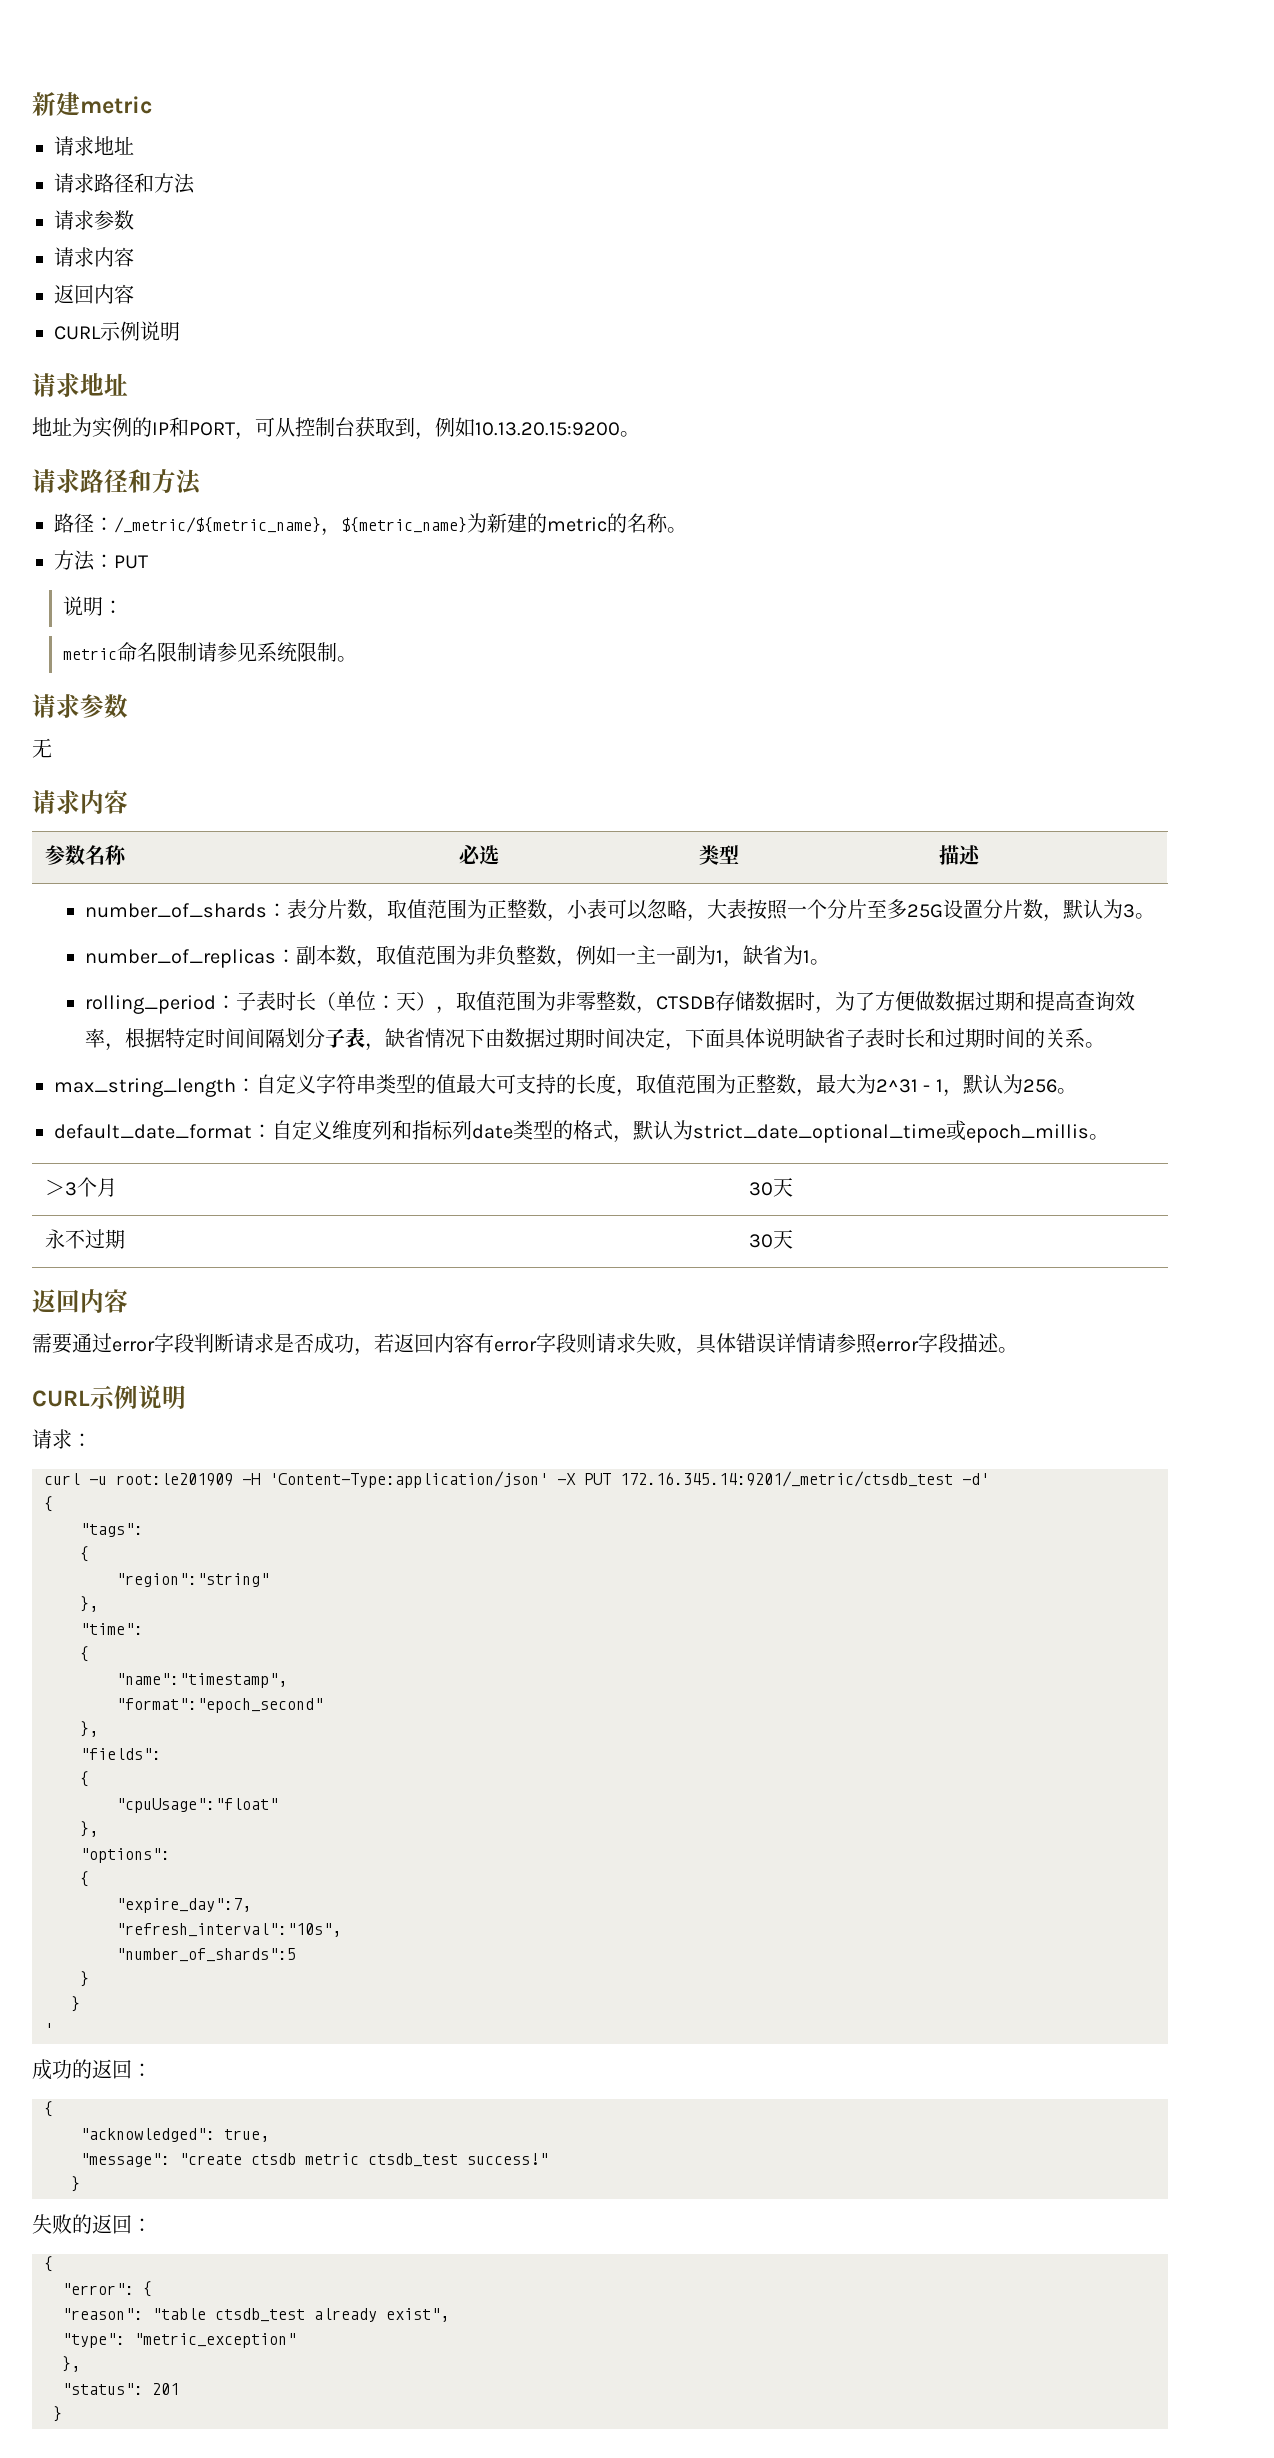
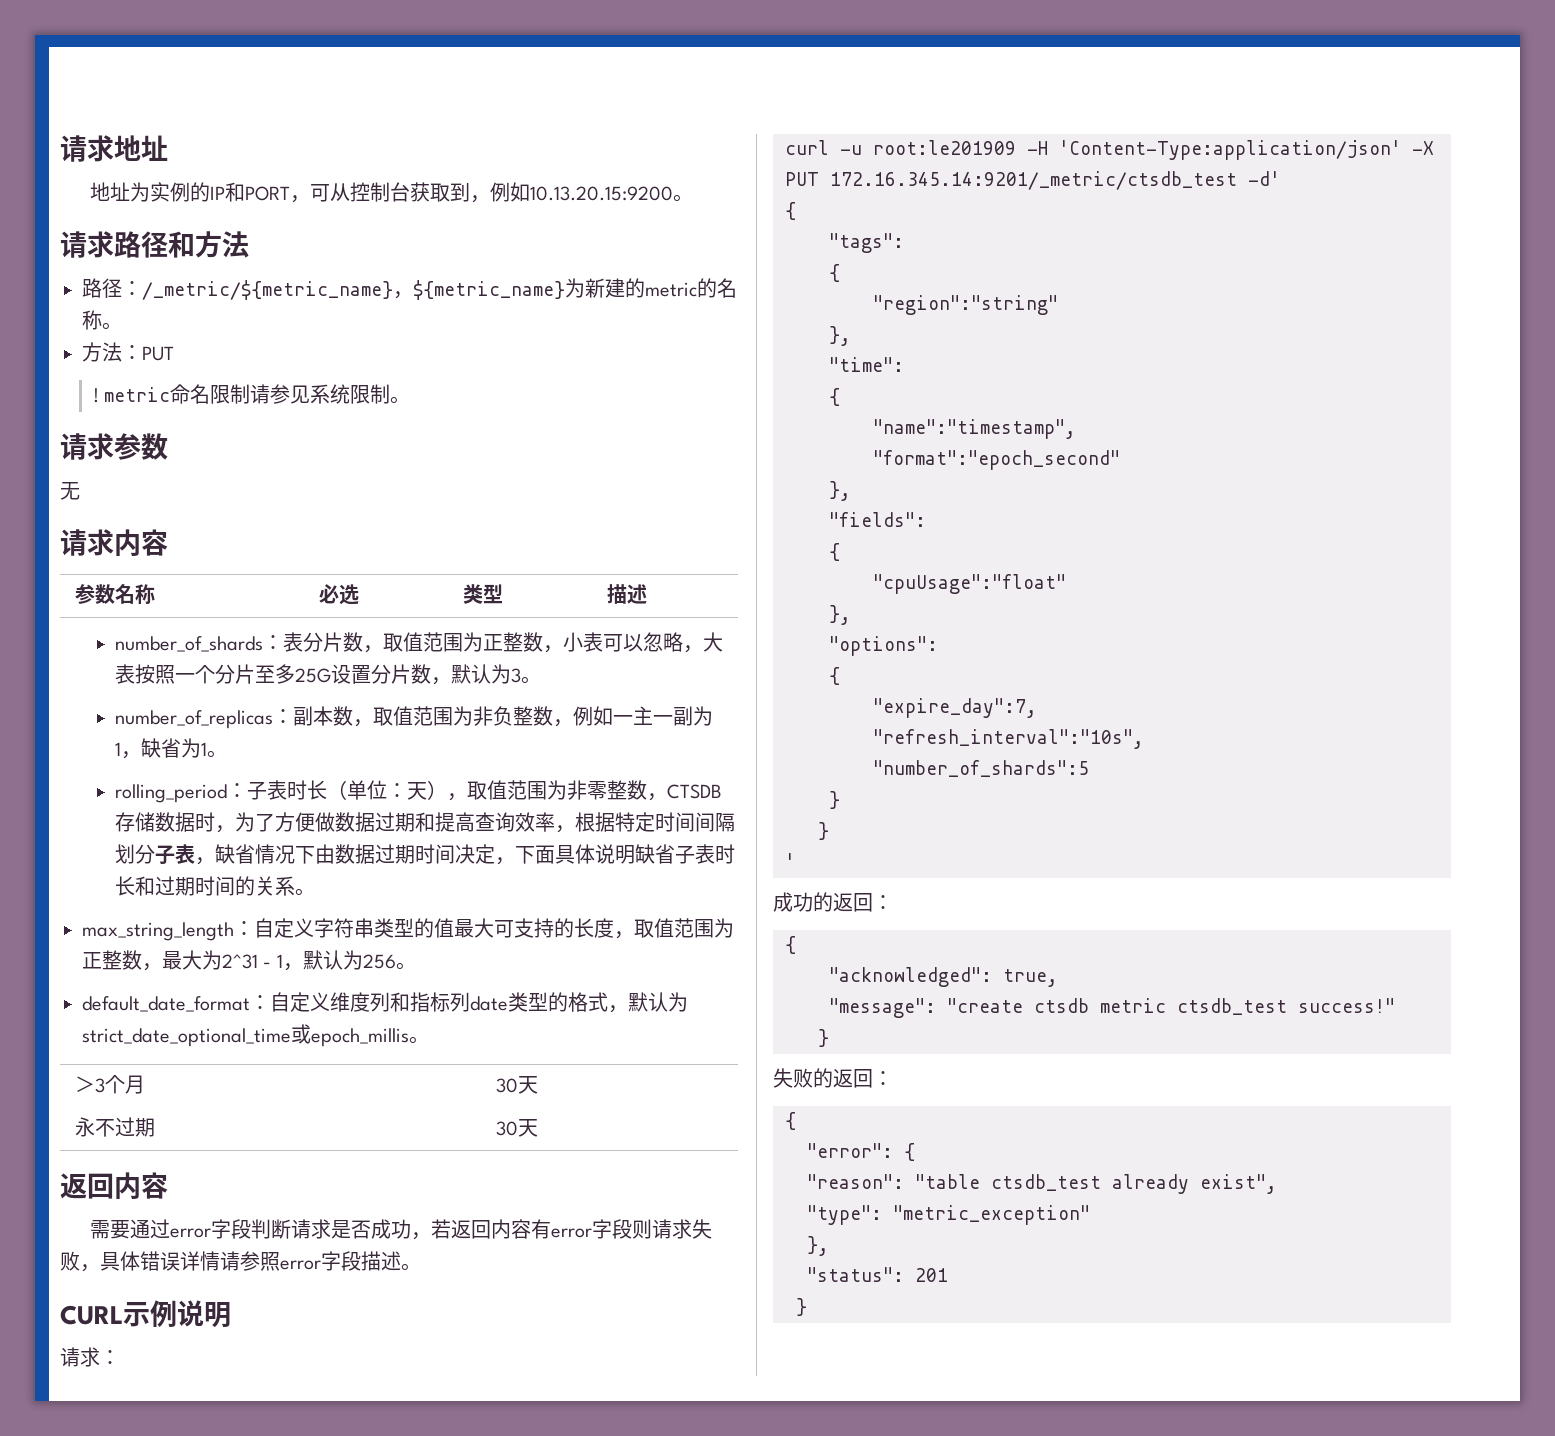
- 新建metric
- 请求地址
- 请求路径和方法
- 请求参数
- 请求内容
- 返回内容
- CURL示例说明
- 说明：
- metric命名限制请参见系统限制。
+ ! metric命名限制请参见系统限制。

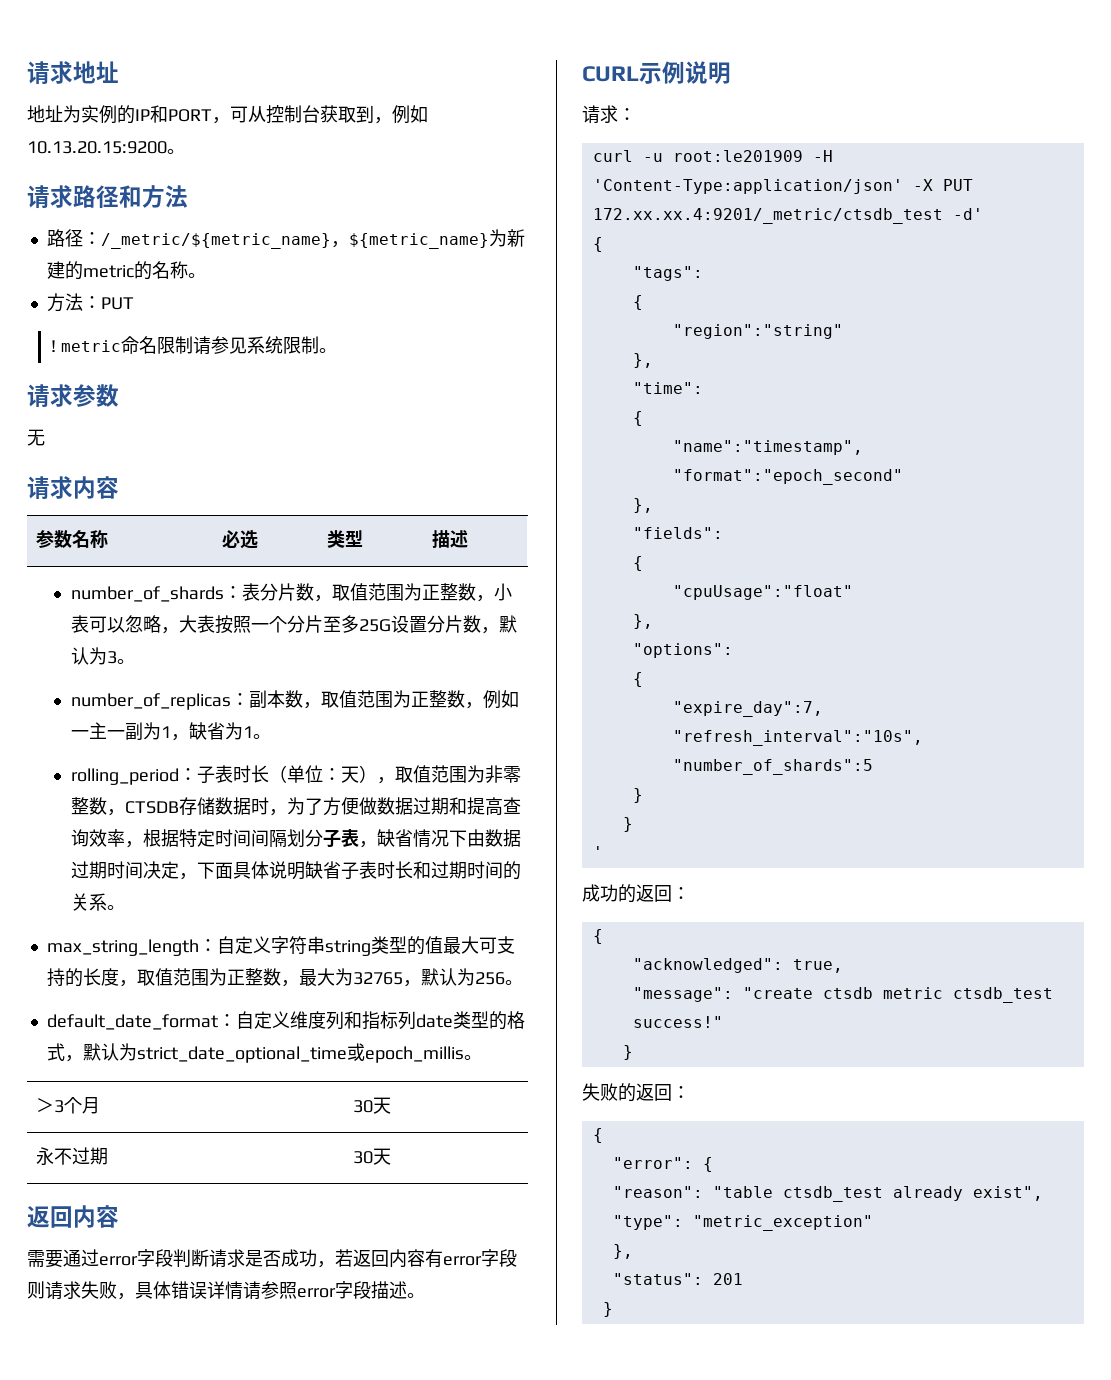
- number_of_replicas：副本数，取值范围为非负整数，例如一主一副为1，缺省为1。
+ number_of_replicas：副本数，取值范围为正整数，例如一主一副为1，缺省为1。
- max_string_length：自定义字符串类型的值最大可支持的长度，取值范围为正整数，最大为2^31 - 1，默认为256。
+ max_string_length：自定义字符串string类型的值最大可支持的长度，取值范围为正整数，最大为32765，默认为256。
- curl -u root:le201909 -H 'Content-Type:application/json' -X PUT 172.16.345.14:9201/_metric/ctsdb_test -d'
+ curl -u root:le201909 -H 'Content-Type:application/json' -X PUT 172.xx.xx.4:9201/_metric/ctsdb_test -d'

